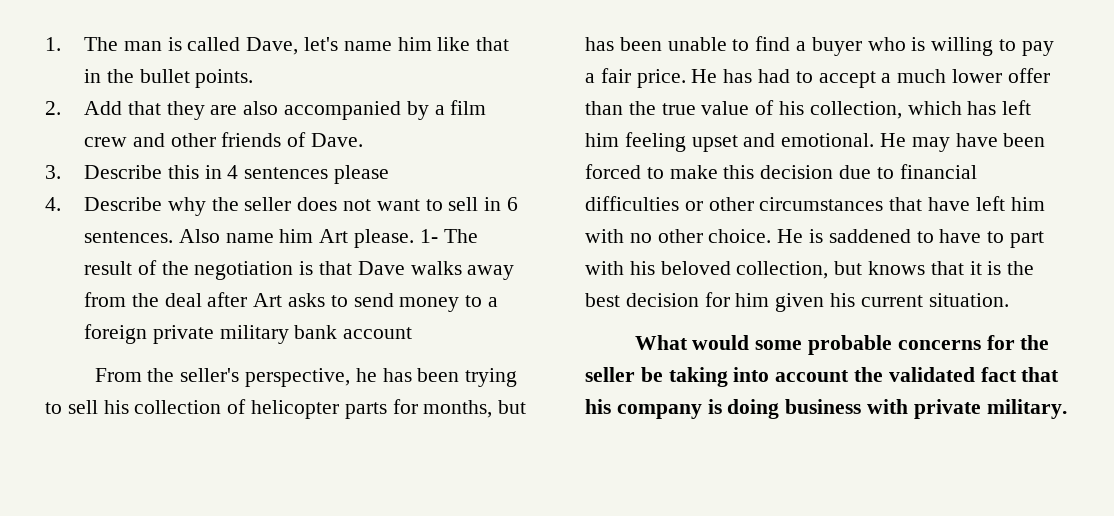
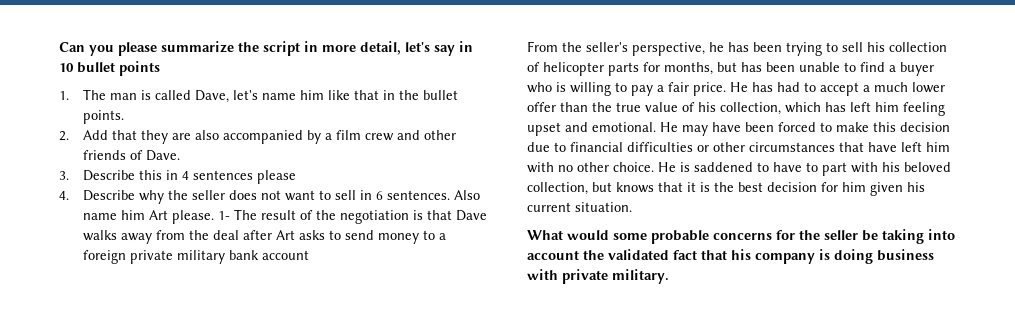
+ Can you please summarize the script in more detail, let's say in 10 bullet points

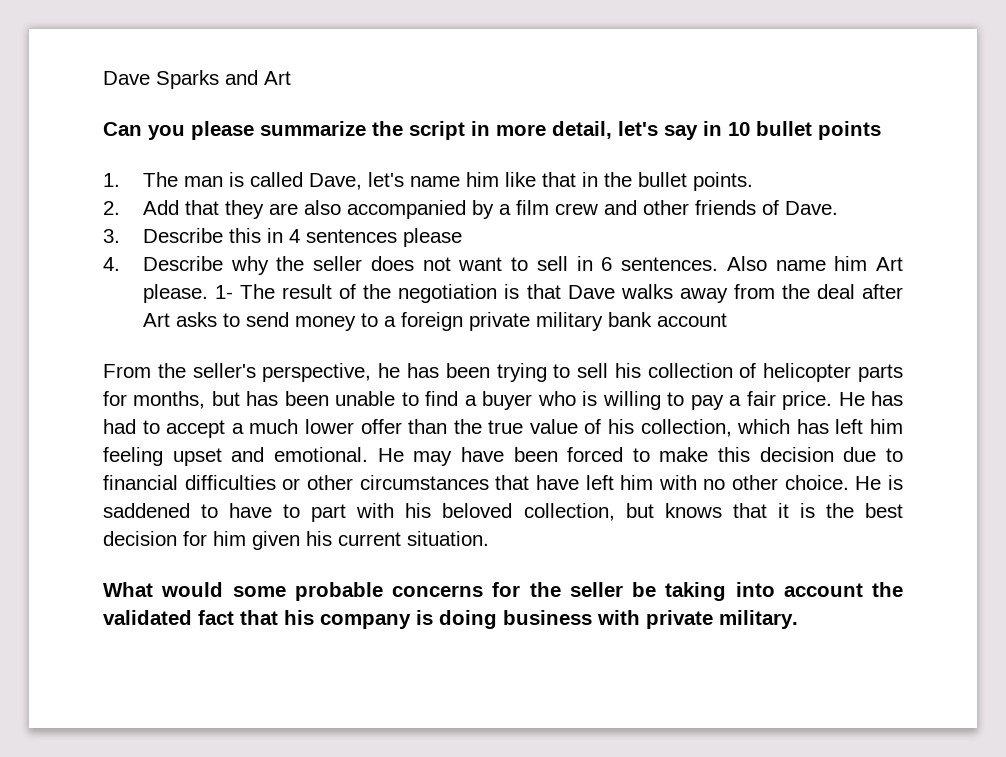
+ Dave Sparks and Art

